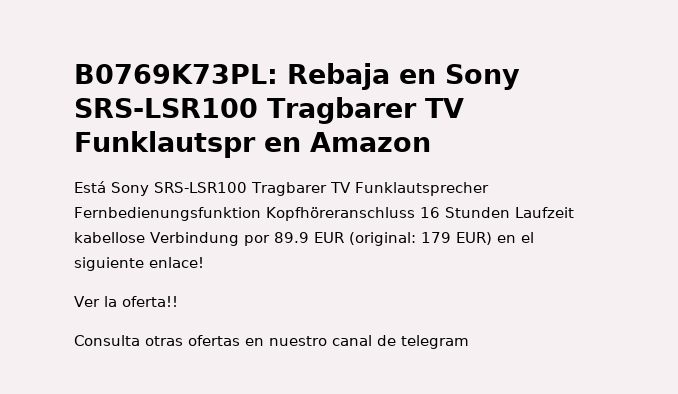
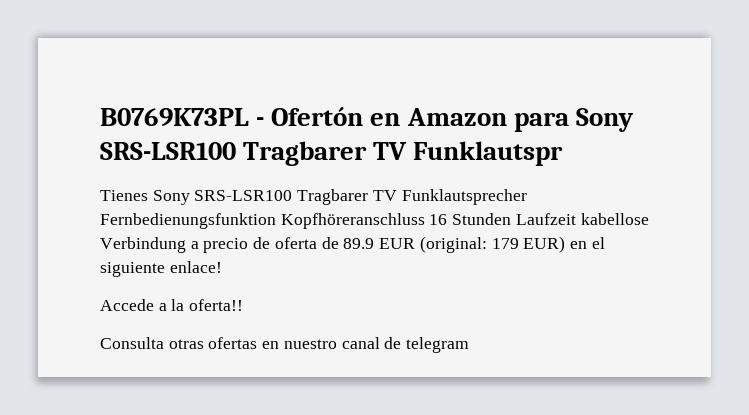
- B0769K73PL: Rebaja en Sony SRS-LSR100 Tragbarer TV Funklautspr en Amazon
- Está Sony SRS-LSR100 Tragbarer TV Funklautsprecher Fernbedienungsfunktion Kopfhöreranschluss 16 Stunden Laufzeit kabellose Verbindung por 89.9 EUR (original: 179 EUR) en el siguiente enlace!
+ B0769K73PL - Ofertón en Amazon para Sony SRS-LSR100 Tragbarer TV Funklautspr
+ Tienes Sony SRS-LSR100 Tragbarer TV Funklautsprecher Fernbedienungsfunktion Kopfhöreranschluss 16 Stunden Laufzeit kabellose Verbindung a precio de oferta de 89.9 EUR (original: 179 EUR) en el siguiente enlace!
- Ver la oferta!!
+ Accede a la oferta!!

